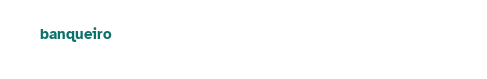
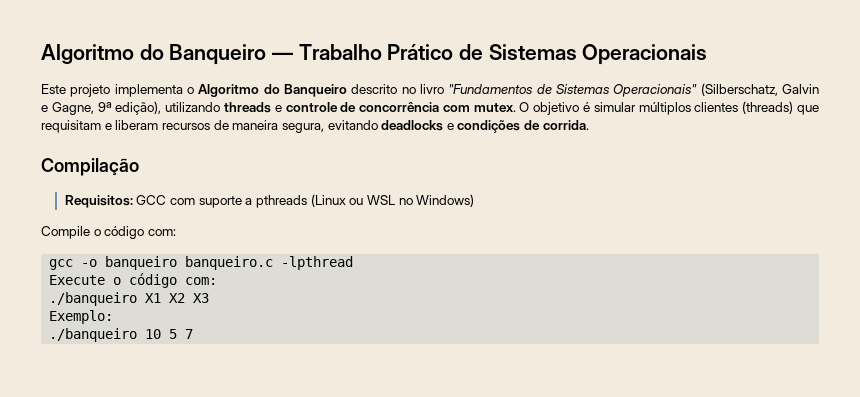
- banqueiro
+ Algoritmo do Banqueiro — Trabalho Prático de Sistemas Operacionais
+ Este projeto implementa o Algoritmo do Banqueiro descrito no livro "Fundamentos de Sistemas Operacionais" (Silberschatz, Galvin e Gagne, 9ª edição), utilizando threads e controle de concorrência com mutex. O objetivo é simular múltiplos clientes (threads) que requisitam e liberam recursos de maneira segura, evitando deadlocks e condições de corrida.
+ Compilação
+ Requisitos: GCC com suporte a pthreads (Linux ou WSL no Windows)
+ Compile o código com:
+ gcc -o banqueiro banqueiro.c -lpthread
+ Execute o código com:
+ ./banqueiro X1 X2 X3
+ Exemplo:
+ ./banqueiro 10 5 7

